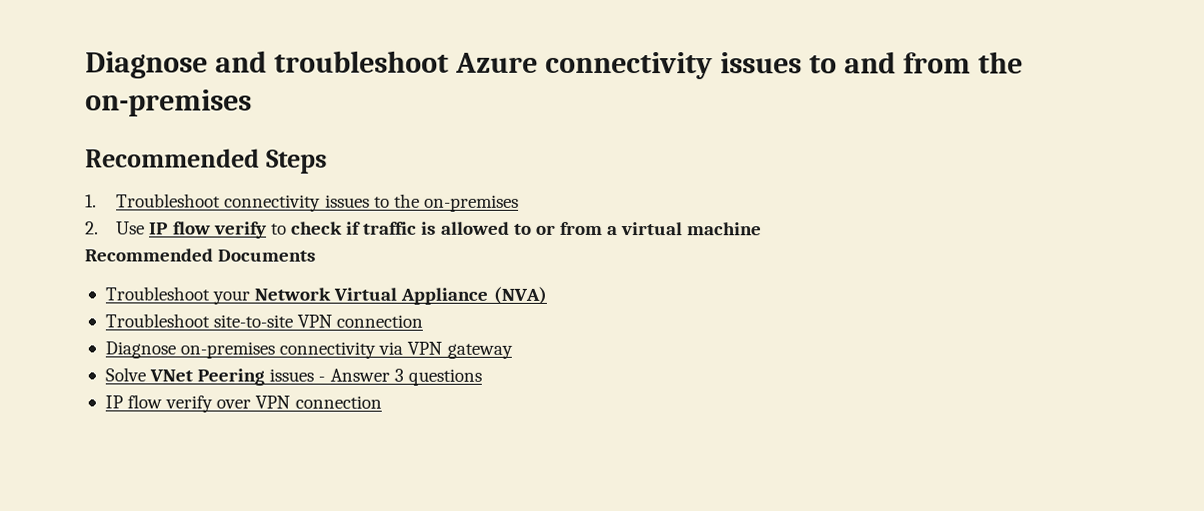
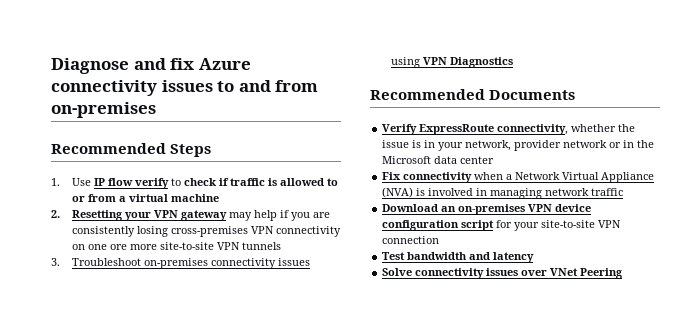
- Diagnose and troubleshoot Azure connectivity issues to and from the on-premises
+ Diagnose and fix Azure connectivity issues to and from on-premises
- 1. Troubleshoot connectivity issues to the on-premises
- 2. Use IP flow verify to check if traffic is allowed to or from a virtual machine
+ 1. Use IP flow verify to check if traffic is allowed to or from a virtual machine
+ 2. Resetting your VPN gateway may help if you are consistently losing cross-premises VPN connectivity on one ore more site-to-site VPN tunnels
+ 3. Troubleshoot on-premises connectivity issues using VPN Diagnostics
  Recommended Documents
- Troubleshoot your Network Virtual Appliance (NVA)
- Troubleshoot site-to-site VPN connection
- Diagnose on-premises connectivity via VPN gateway
- Solve VNet Peering issues - Answer 3 questions
- IP flow verify over VPN connection
+ Verify ExpressRoute connectivity, whether the issue is in your network, provider network or in the Microsoft data center
+ Fix connectivity when a Network Virtual Appliance (NVA) is involved in managing network traffic
+ Download an on-premises VPN device configuration script for your site-to-site VPN connection
+ Test bandwidth and latency
+ Solve connectivity issues over VNet Peering

